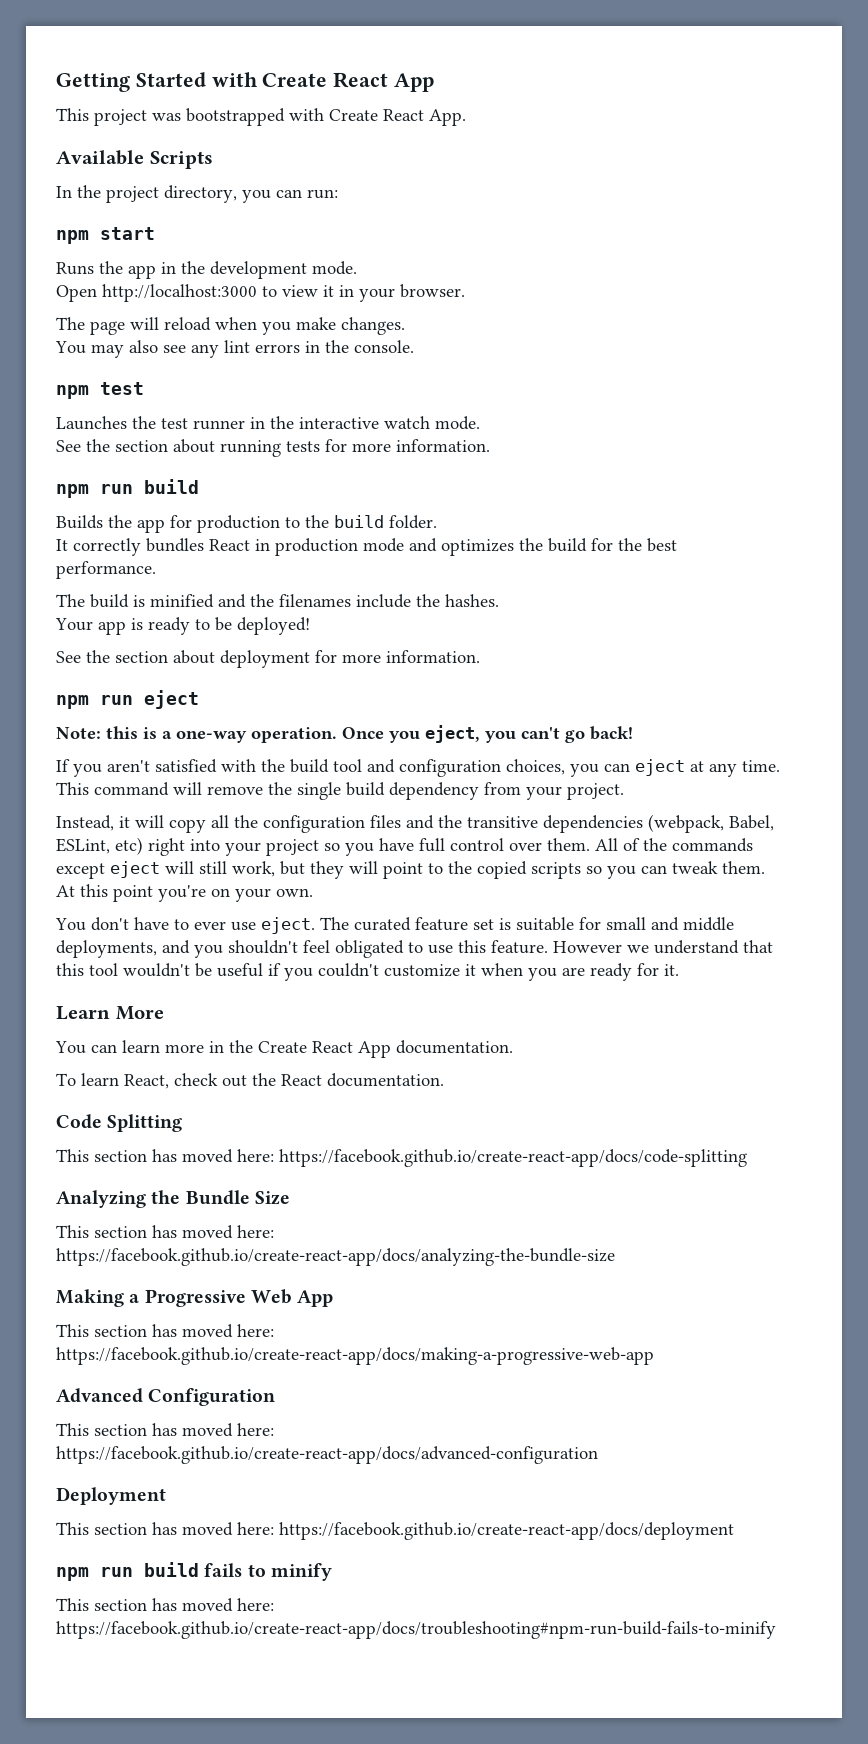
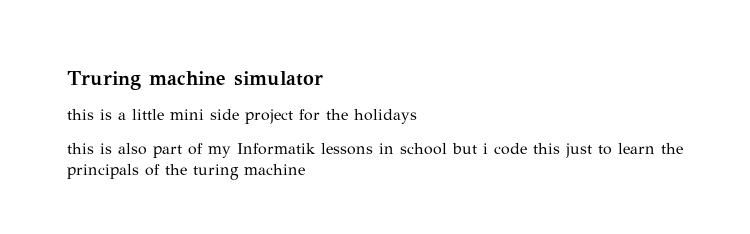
- Getting Started with Create React App
- This project was bootstrapped with Create React App.
- Available Scripts
- In the project directory, you can run:
- npm start
- Runs the app in the development mode.
- Open http://localhost:3000 to view it in your browser.
- The page will reload when you make changes.
- You may also see any lint errors in the console.
- npm test
- Launches the test runner in the interactive watch mode.
- See the section about running tests for more information.
- npm run build
- Builds the app for production to the build folder.
- It correctly bundles React in production mode and optimizes the build for the best performance.
- The build is minified and the filenames include the hashes.
- Your app is ready to be deployed!
- See the section about deployment for more information.
- npm run eject
- Note: this is a one-way operation. Once you eject, you can't go back!
- If you aren't satisfied with the build tool and configuration choices, you can eject at any time. This command will remove the single build dependency from your project.
- Instead, it will copy all the configuration files and the transitive dependencies (webpack, Babel, ESLint, etc) right into your project so you have full control over them. All of the commands except eject will still work, but they will point to the copied scripts so you can tweak them. At this point you're on your own.
- You don't have to ever use eject. The curated feature set is suitable for small and middle deployments, and you shouldn't feel obligated to use this feature. However we understand that this tool wouldn't be useful if you couldn't customize it when you are ready for it.
- Learn More
- You can learn more in the Create React App documentation.
- To learn React, check out the React documentation.
- Code Splitting
- This section has moved here: https://facebook.github.io/create-react-app/docs/code-splitting
- Analyzing the Bundle Size
- This section has moved here: https://facebook.github.io/create-react-app/docs/analyzing-the-bundle-size
- Making a Progressive Web App
- This section has moved here: https://facebook.github.io/create-react-app/docs/making-a-progressive-web-app
- Advanced Configuration
- This section has moved here: https://facebook.github.io/create-react-app/docs/advanced-configuration
- Deployment
- This section has moved here: https://facebook.github.io/create-react-app/docs/deployment
- npm run build fails to minify
- This section has moved here: https://facebook.github.io/create-react-app/docs/troubleshooting#npm-run-build-fails-to-minify
+ Truring machine simulator
+ this is a little mini side project for the holidays
+ this is also part of my Informatik lessons in school but i code this just to learn the principals of the turing machine

